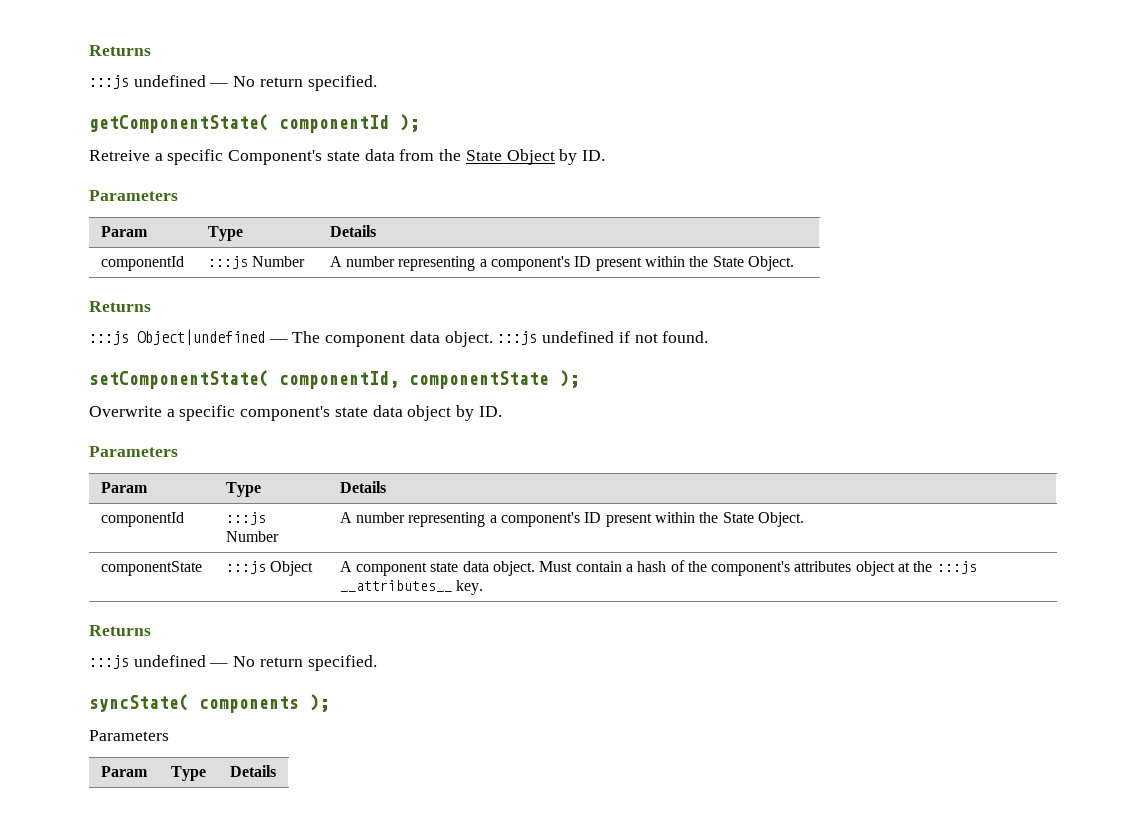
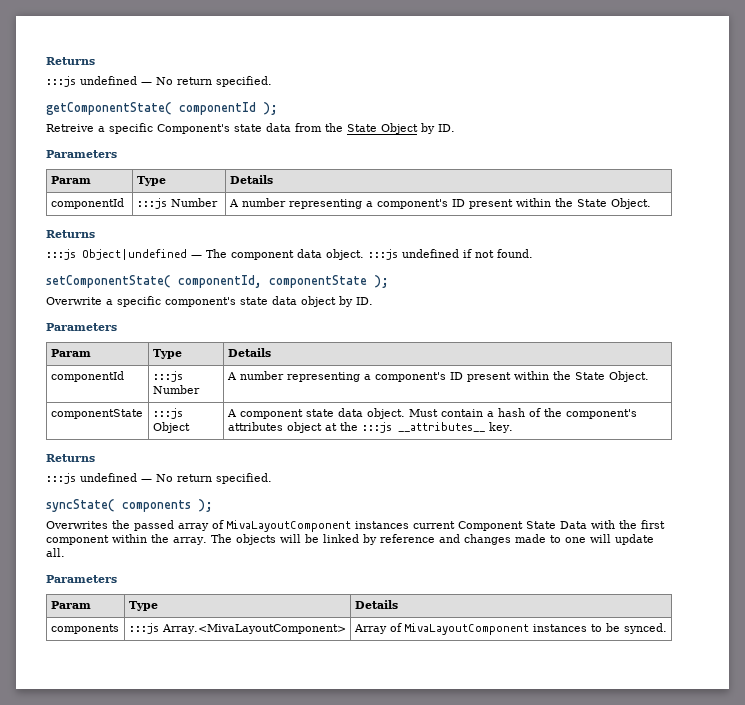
  syncState( components );
+ Overwrites the passed array of MivaLayoutComponent instances current Component State Data with the first component within the array. The objects will be linked by reference and changes made to one will update all.
  Parameters
  Param | Type | Details
+ components | :::js Array.<MivaLayoutComponent> | Array of MivaLayoutComponent instances to be synced.

